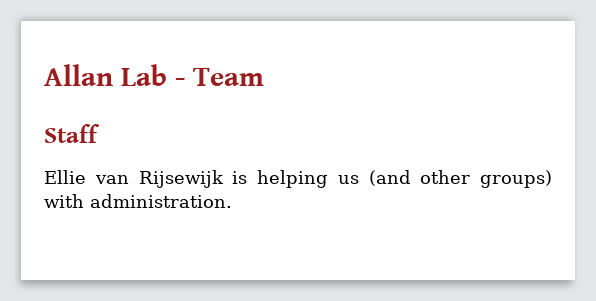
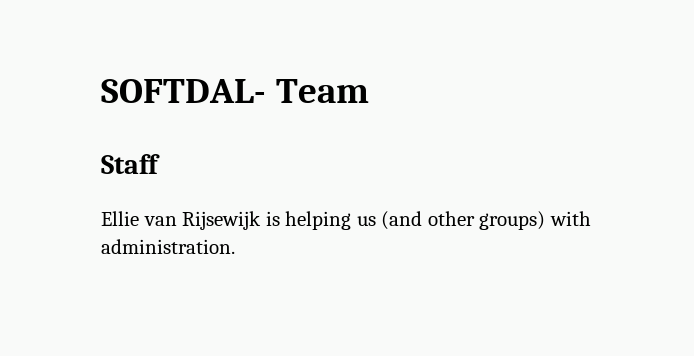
- Allan Lab - Team
+ SOFTDAL- Team

